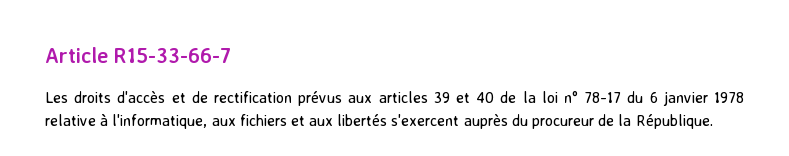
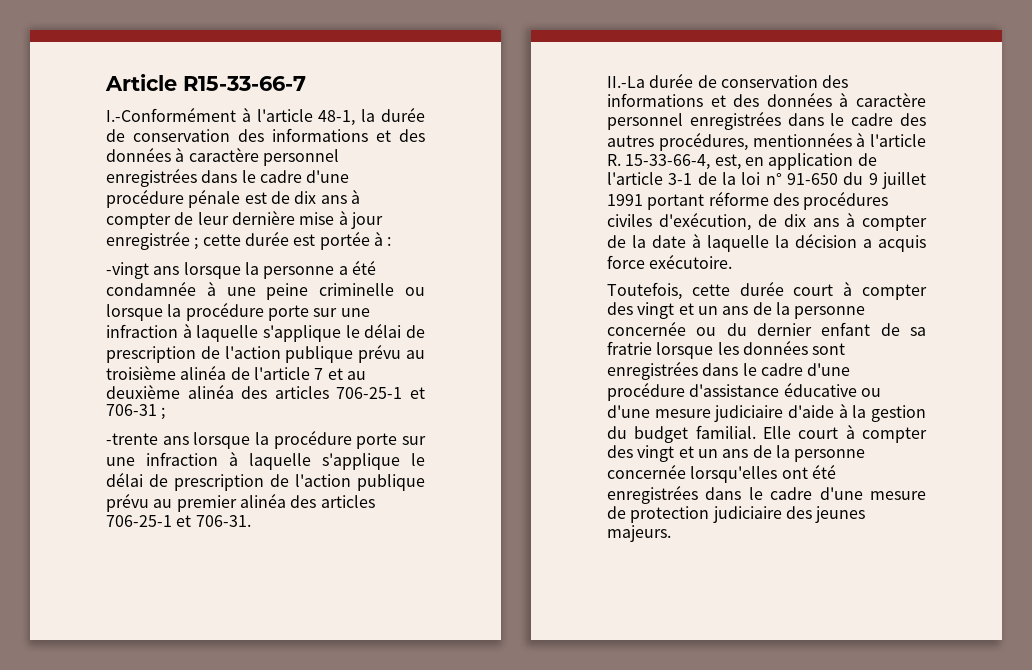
- Les droits d'accès et de rectification prévus aux articles 39 et 40 de la loi n° 78-17 du 6 janvier 1978 relative à l'informatique, aux fichiers et aux libertés s'exercent auprès du procureur de la République.
+ I.-Conformément à l'article 48-1, la durée de conservation des informations et des données à caractère personnel enregistrées dans le cadre d'une procédure pénale est de dix ans à compter de leur dernière mise à jour enregistrée ; cette durée est portée à :
+ -vingt ans lorsque la personne a été condamnée à une peine criminelle ou lorsque la procédure porte sur une infraction à laquelle s'applique le délai de prescription de l'action publique prévu au troisième alinéa de l'article 7 et au deuxième alinéa des articles 706-25-1 et 706-31 ;
+ -trente ans lorsque la procédure porte sur une infraction à laquelle s'applique le délai de prescription de l'action publique prévu au premier alinéa des articles 706-25-1 et 706-31.
+ II.-La durée de conservation des informations et des données à caractère personnel enregistrées dans le cadre des autres procédures, mentionnées à l'article R. 15-33-66-4, est, en application de l'article 3-1 de la loi n° 91-650 du 9 juillet 1991 portant réforme des procédures civiles d'exécution, de dix ans à compter de la date à laquelle la décision a acquis force exécutoire.
+ Toutefois, cette durée court à compter des vingt et un ans de la personne concernée ou du dernier enfant de sa fratrie lorsque les données sont enregistrées dans le cadre d'une procédure d'assistance éducative ou d'une mesure judiciaire d'aide à la gestion du budget familial. Elle court à compter des vingt et un ans de la personne concernée lorsqu'elles ont été enregistrées dans le cadre d'une mesure de protection judiciaire des jeunes majeurs.

